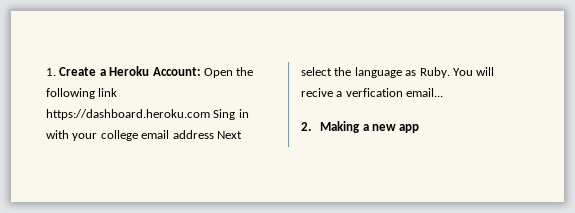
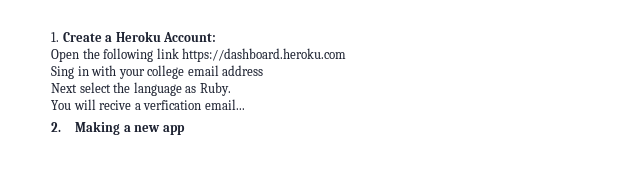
- 1. Create a Heroku Account: Open the following link https://dashboard.heroku.com Sing in with your college email address Next select the language as Ruby. You will recive a verfication email...
+ 1. Create a Heroku Account:
+ Open the following link https://dashboard.heroku.com
+ Sing in with your college email address
+ Next select the language as Ruby.
+ You will recive a verfication email...

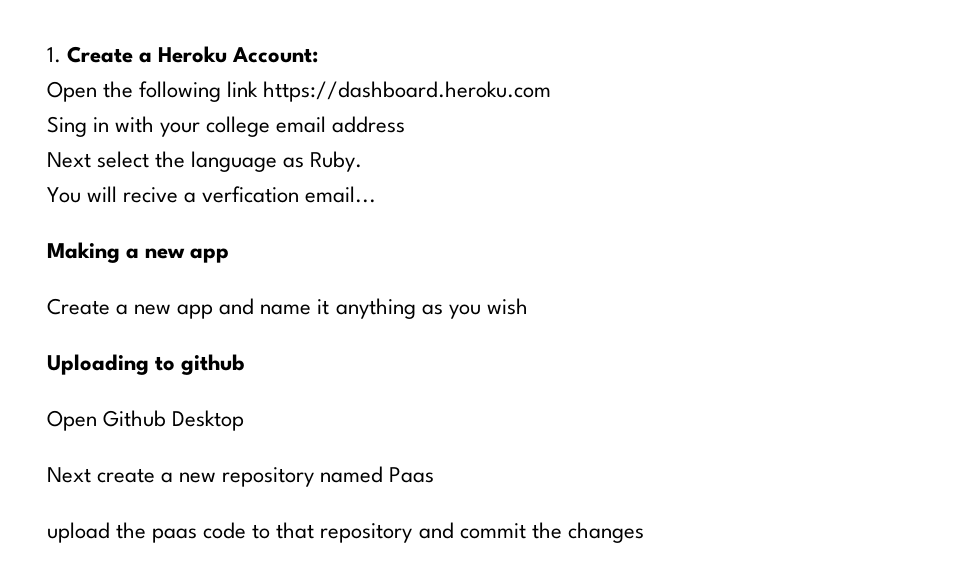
- 2. Making a new app
+ Making a new app
+ Create a new app and name it anything as you wish
+ Uploading to github
+ Open Github Desktop
+ Next create a new repository named Paas
+ upload the paas code to that repository and commit the changes

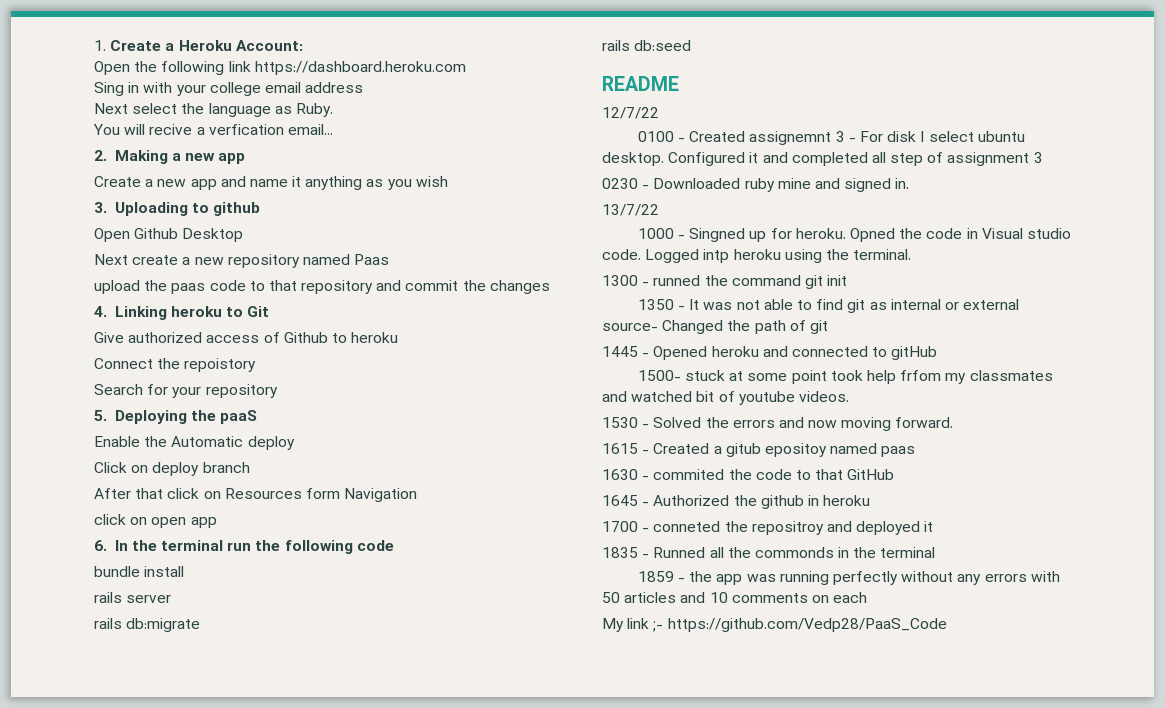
- Making a new app
+ 2. Making a new app
- Uploading to github
+ 3. Uploading to github
+ 4. Linking heroku to Git
+ Give authorized access of Github to heroku
+ Connect the repoistory
+ Search for your repository
+ 5. Deploying the paaS
+ Enable the Automatic deploy
+ Click on deploy branch
+ After that click on Resources form Navigation
+ click on open app
+ 6. In the terminal run the following code
+ bundle install
+ rails server
+ rails db:migrate
+ rails db:seed
+ README
+ 12/7/22
+ 0100 - Created assignemnt 3 - For disk I select ubuntu desktop. Configured it and completed all step of assignment 3
+ 0230 - Downloaded ruby mine and signed in.
+ 13/7/22
+ 1000 - Singned up for heroku. Opned the code in Visual studio code. Logged intp heroku using the terminal.
+ 1300 - runned the command git init
+ 1350 - It was not able to find git as internal or external source- Changed the path of git
+ 1445 - Opened heroku and connected to gitHub
+ 1500- stuck at some point took help frfom my classmates and watched bit of youtube videos.
+ 1530 - Solved the errors and now moving forward.
+ 1615 - Created a gitub epositoy named paas
+ 1630 - commited the code to that GitHub
+ 1645 - Authorized the github in heroku
+ 1700 - conneted the repositroy and deployed it
+ 1835 - Runned all the commonds in the terminal
+ 1859 - the app was running perfectly without any errors with 50 articles and 10 comments on each
+ My link ;- https://github.com/Vedp28/PaaS_Code

